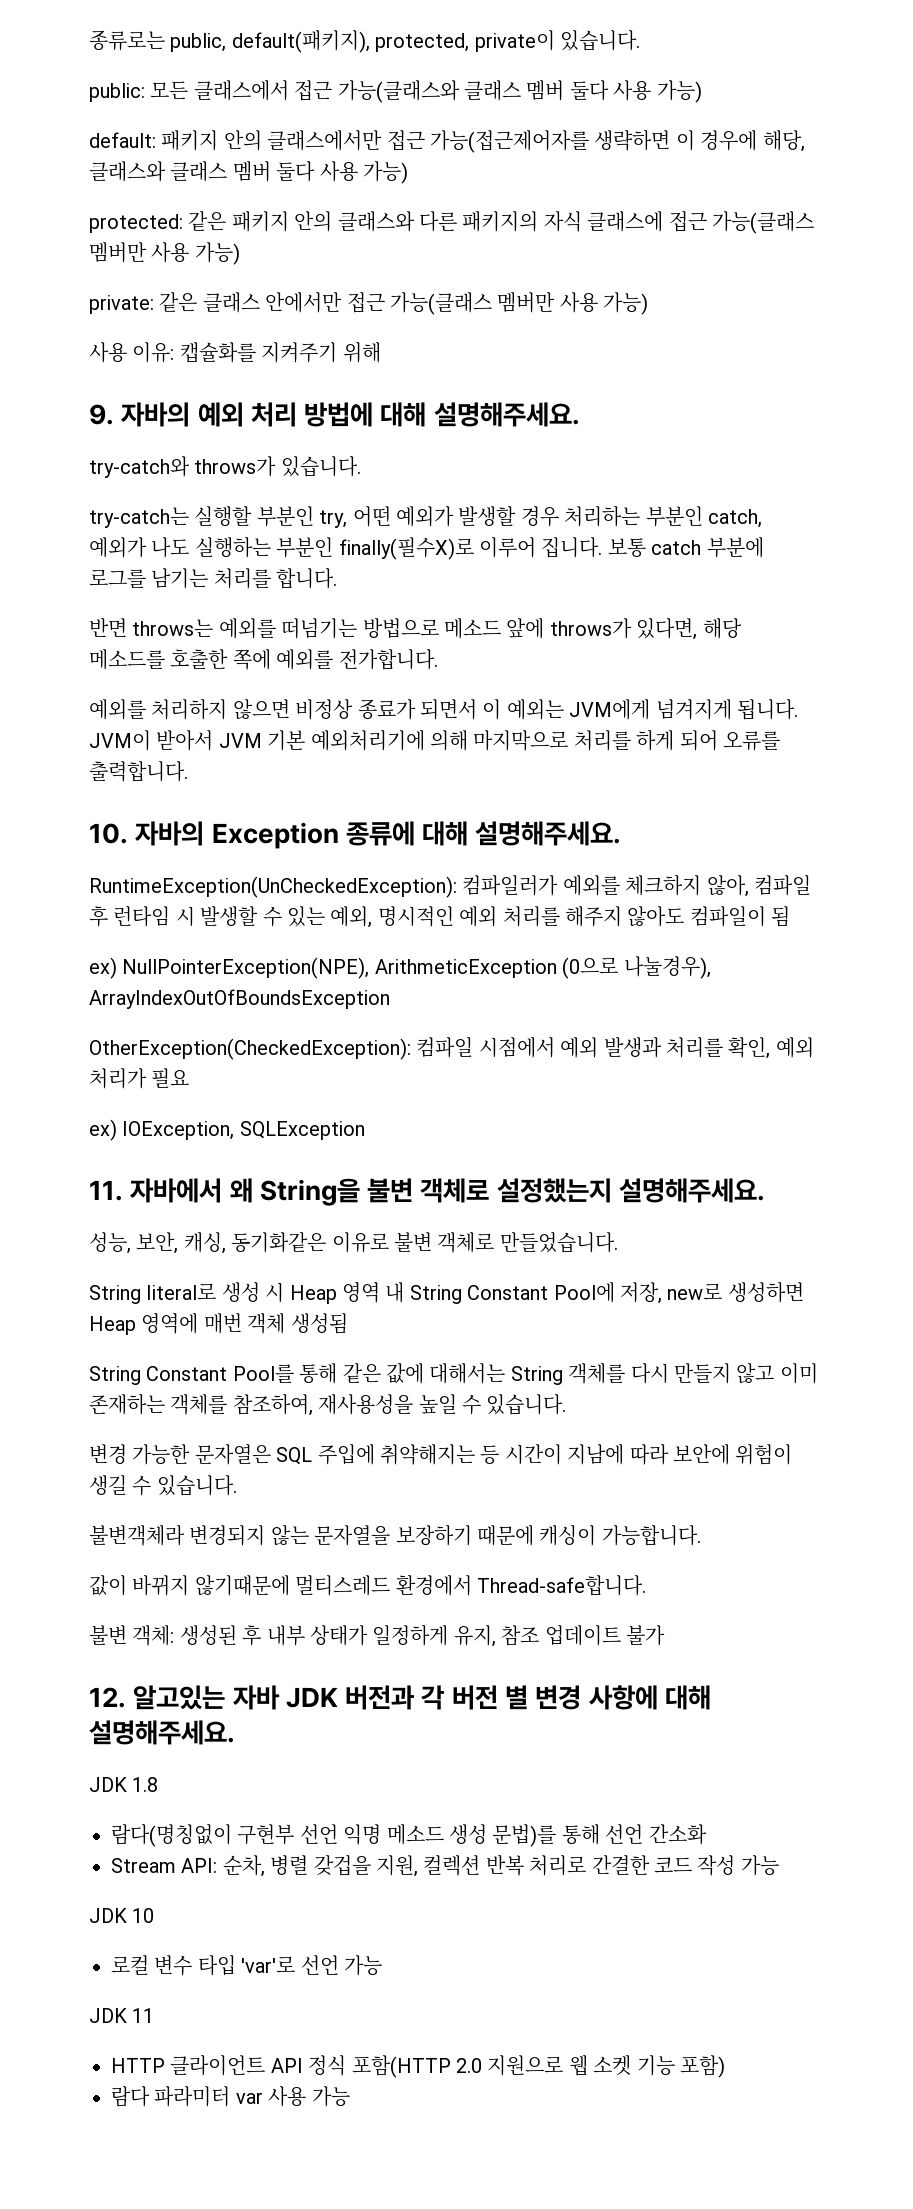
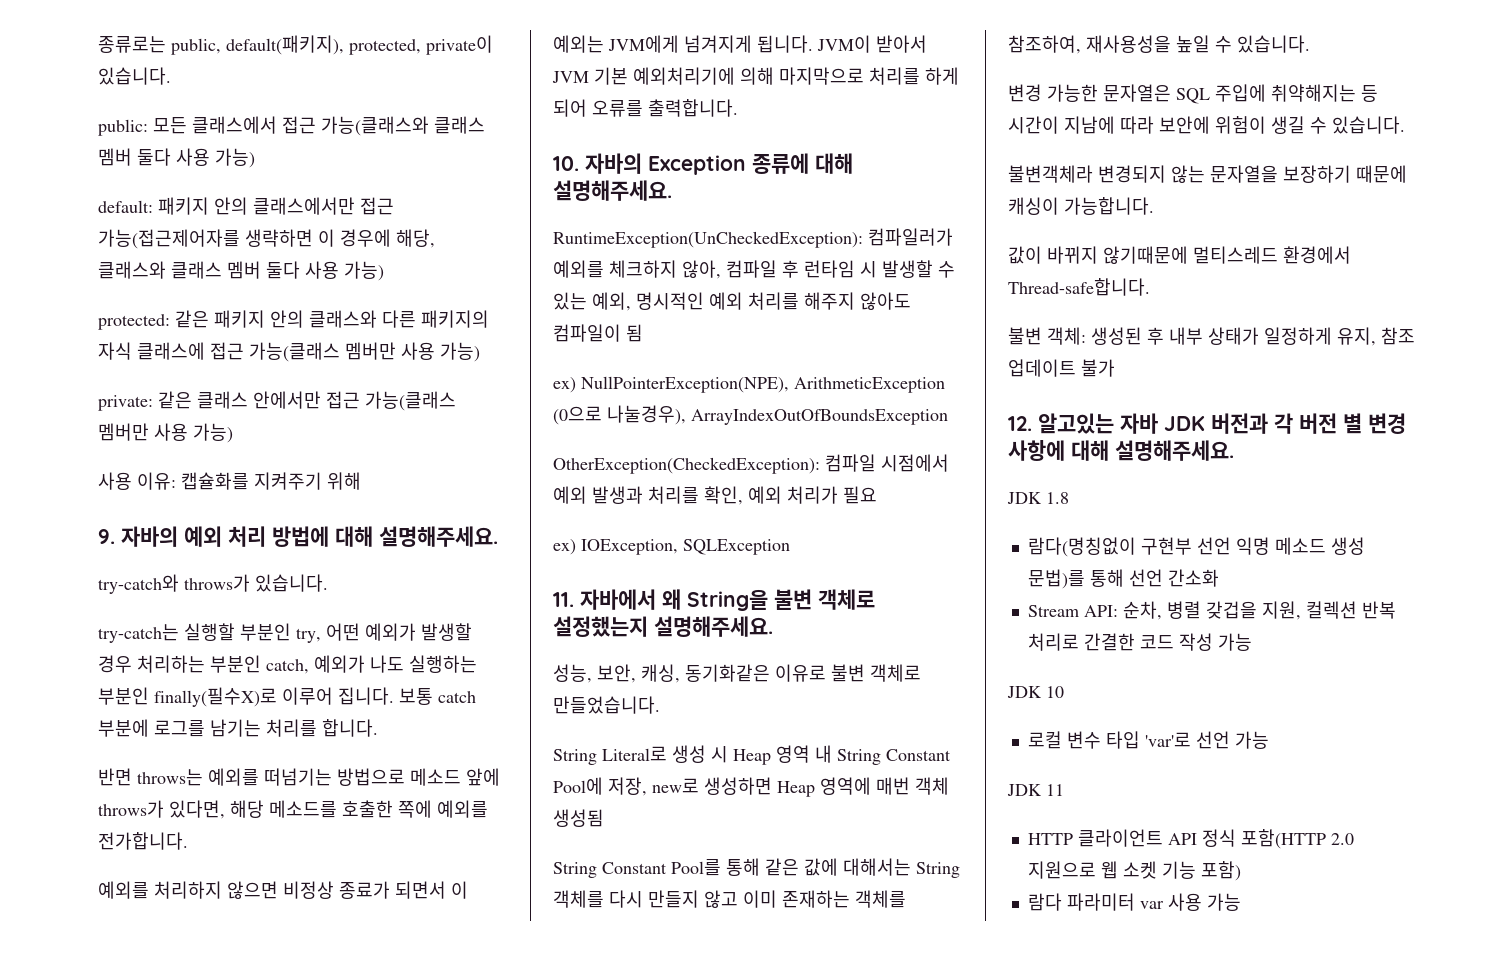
- String Iiteral로 생성 시 Heap 영역 내 String Constant Pool에 저장, new로 생성하면 Heap 영역에 매번 객체 생성됨
+ String Literal로 생성 시 Heap 영역 내 String Constant Pool에 저장, new로 생성하면 Heap 영역에 매번 객체 생성됨

